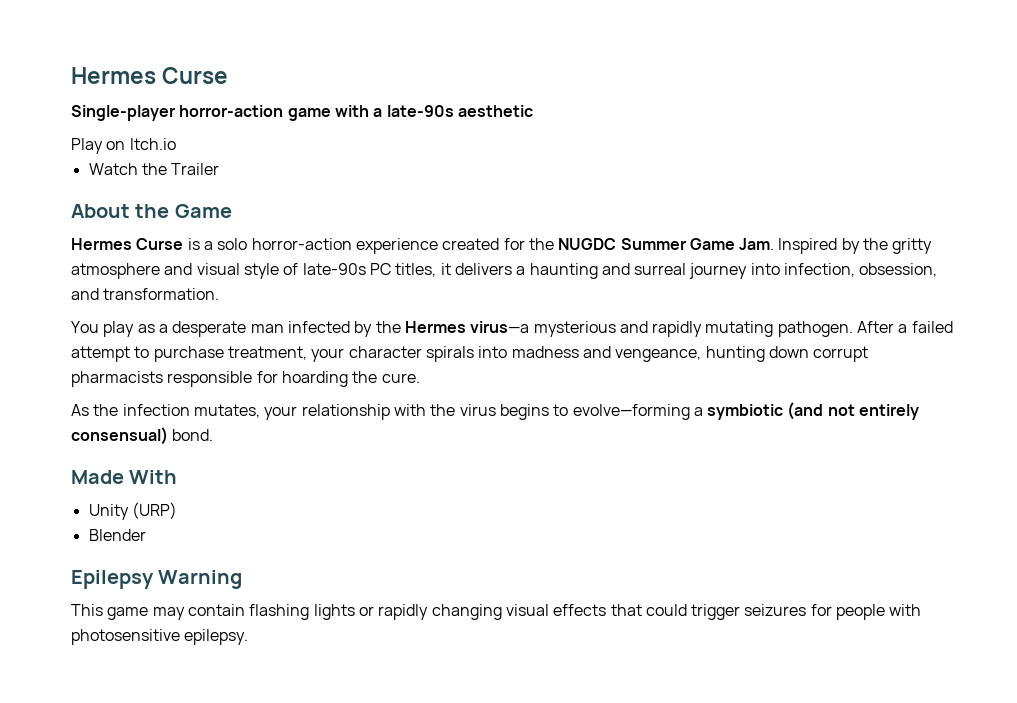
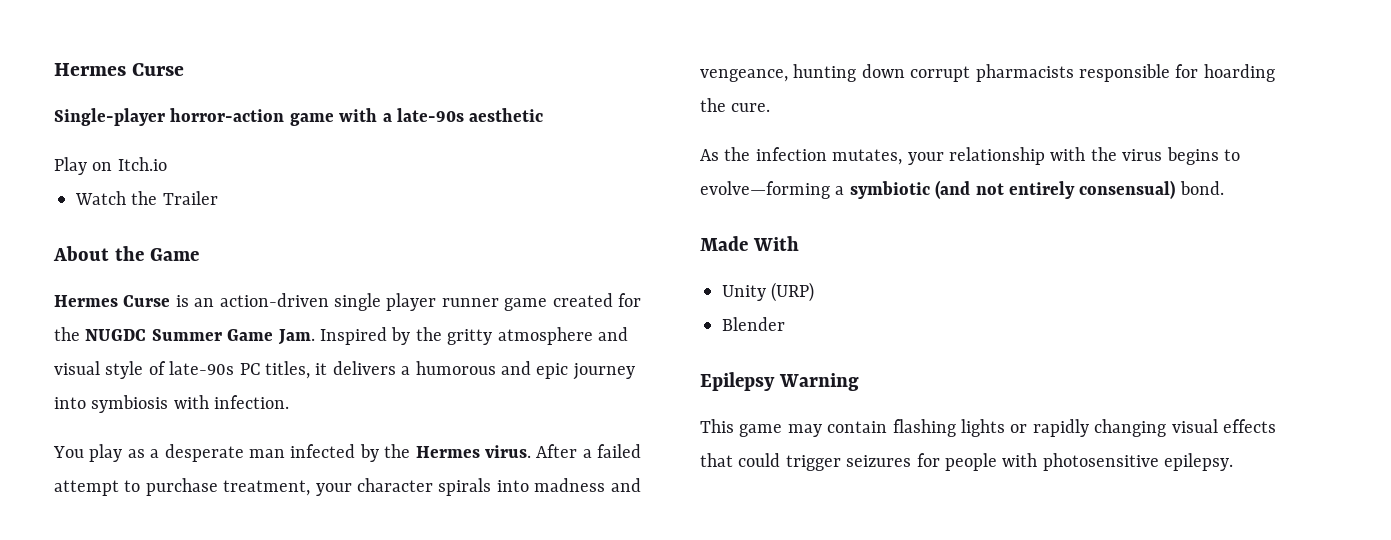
- Hermes Curse is a solo horror-action experience created for the NUGDC Summer Game Jam. Inspired by the gritty atmosphere and visual style of late-90s PC titles, it delivers a haunting and surreal journey into infection, obsession, and transformation.
+ Hermes Curse is an action-driven single player runner game created for the NUGDC Summer Game Jam. Inspired by the gritty atmosphere and visual style of late-90s PC titles, it delivers a humorous and epic journey into symbiosis with infection.
- You play as a desperate man infected by the Hermes virus—a mysterious and rapidly mutating pathogen.
+ You play as a desperate man infected by the Hermes virus.

